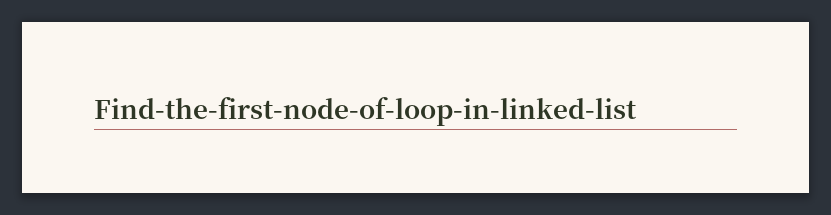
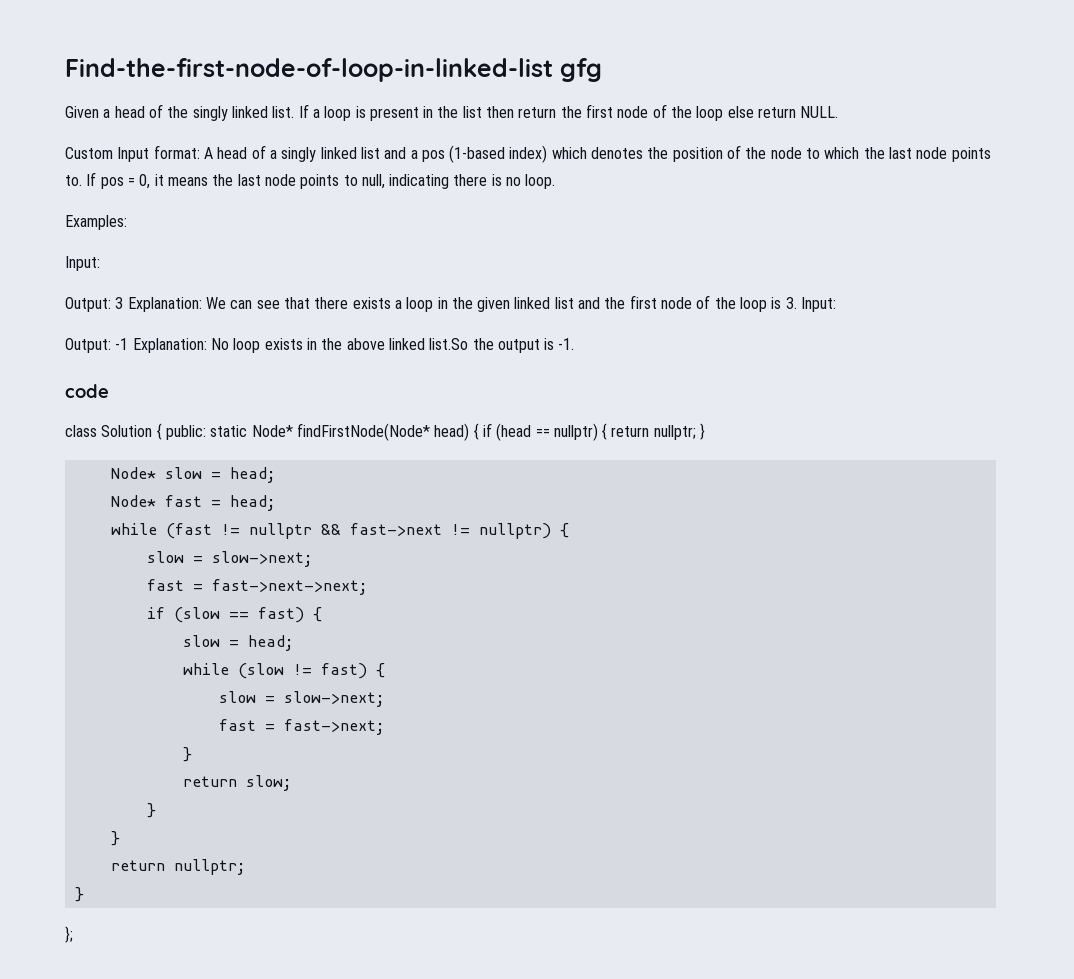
- Find-the-first-node-of-loop-in-linked-list
+ Find-the-first-node-of-loop-in-linked-list gfg
+ Given a head of the singly linked list. If a loop is present in the list then return the first node of the loop else return NULL.
+ Custom Input format: A head of a singly linked list and a pos (1-based index) which denotes the position of the node to which the last node points to. If pos = 0, it means the last node points to null, indicating there is no loop.
+ Examples:
+ Input:
+ Output: 3 Explanation: We can see that there exists a loop in the given linked list and the first node of the loop is 3. Input:
+ Output: -1 Explanation: No loop exists in the above linked list.So the output is -1.
+ code
+ class Solution { public: static Node* findFirstNode(Node* head) { if (head == nullptr) { return nullptr; }
+ Node* slow = head;
+ Node* fast = head;
+ while (fast != nullptr && fast->next != nullptr) {
+ slow = slow->next;
+ fast = fast->next->next;
+ if (slow == fast) {
+ slow = head;
+ while (slow != fast) {
+ slow = slow->next;
+ fast = fast->next;
+ }
+ return slow;
+ }
+ }
+ return nullptr;
+ }
+ };

